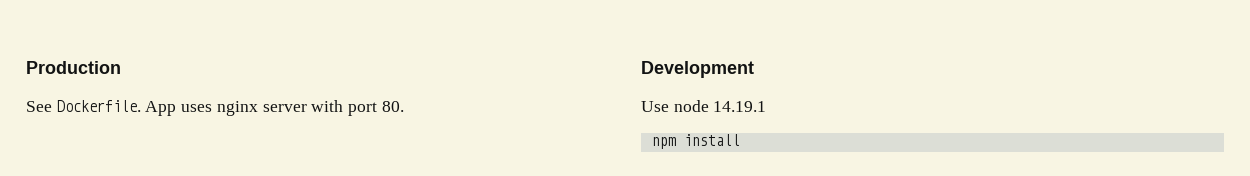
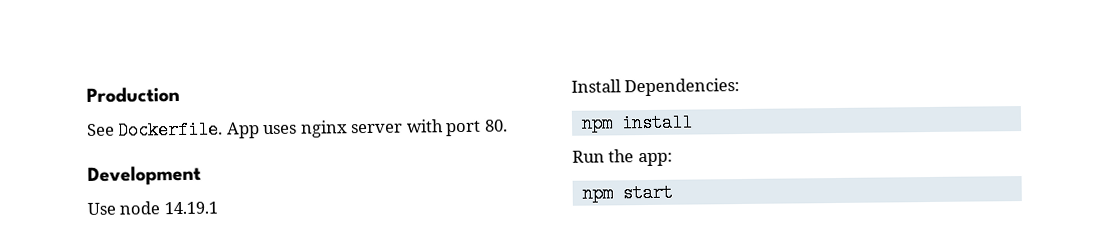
+ Install Dependencies:
+ Run the app:
+ npm start

